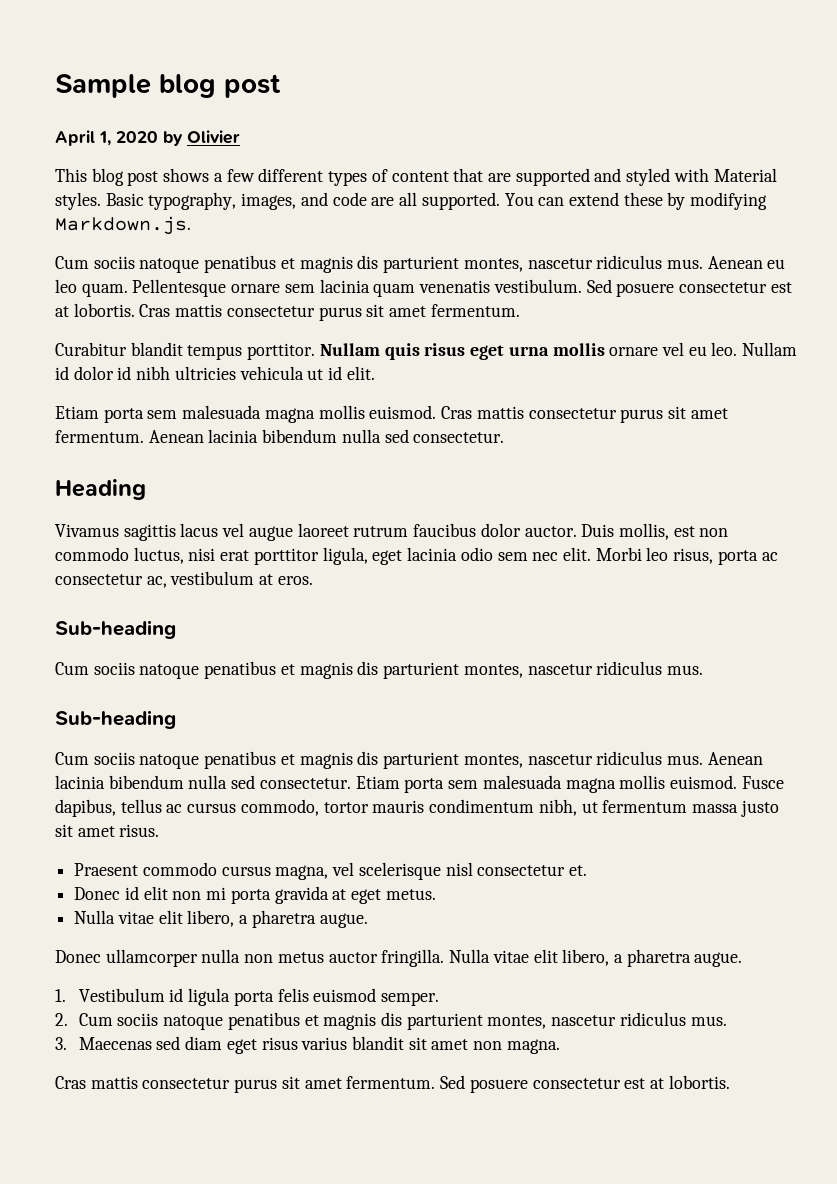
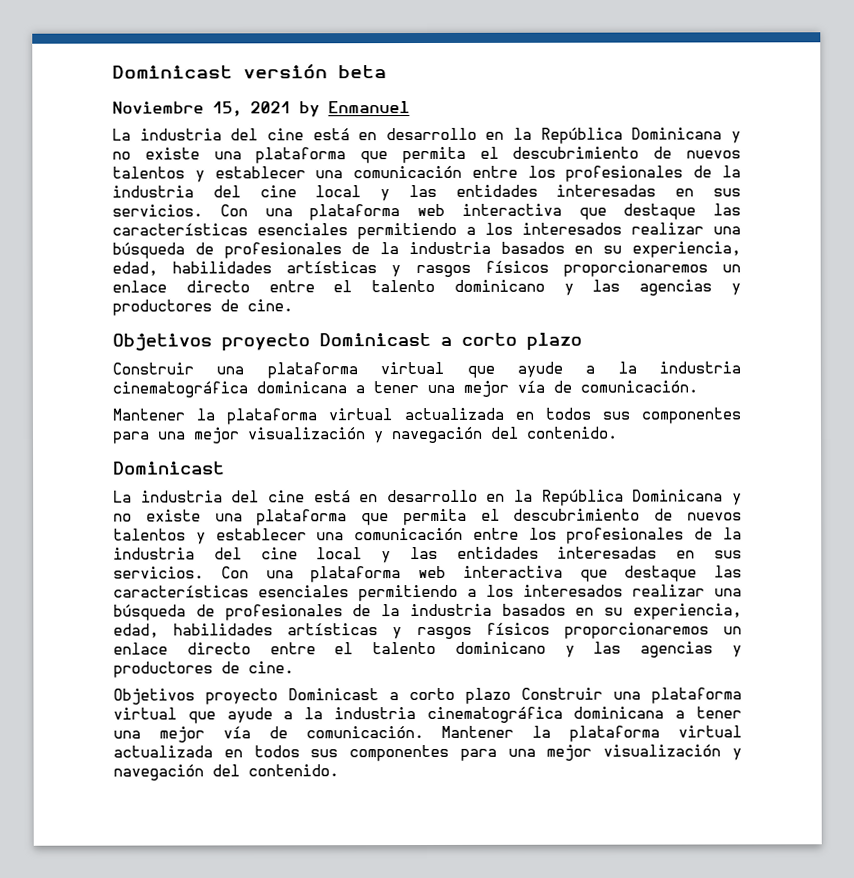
- Sample blog post
- April 1, 2020 by Olivier
- This blog post shows a few different types of content that are supported and styled with Material styles. Basic typography, images, and code are all supported. You can extend these by modifying Markdown.js.
- Cum sociis natoque penatibus et magnis dis parturient montes, nascetur ridiculus mus. Aenean eu leo quam. Pellentesque ornare sem lacinia quam venenatis vestibulum. Sed posuere consectetur est at lobortis. Cras mattis consectetur purus sit amet fermentum.
- Curabitur blandit tempus porttitor. Nullam quis risus eget urna mollis ornare vel eu leo. Nullam id dolor id nibh ultricies vehicula ut id elit.
- Etiam porta sem malesuada magna mollis euismod. Cras mattis consectetur purus sit amet fermentum. Aenean lacinia bibendum nulla sed consectetur.
- Heading
- Vivamus sagittis lacus vel augue laoreet rutrum faucibus dolor auctor. Duis mollis, est non commodo luctus, nisi erat porttitor ligula, eget lacinia odio sem nec elit. Morbi leo risus, porta ac consectetur ac, vestibulum at eros.
- Sub-heading
- Cum sociis natoque penatibus et magnis dis parturient montes, nascetur ridiculus mus.
- Sub-heading
- Cum sociis natoque penatibus et magnis dis parturient montes, nascetur ridiculus mus. Aenean lacinia bibendum nulla sed consectetur. Etiam porta sem malesuada magna mollis euismod. Fusce dapibus, tellus ac cursus commodo, tortor mauris condimentum nibh, ut fermentum massa justo sit amet risus.
- Praesent commodo cursus magna, vel scelerisque nisl consectetur et.
- Donec id elit non mi porta gravida at eget metus.
- Nulla vitae elit libero, a pharetra augue.
- Donec ullamcorper nulla non metus auctor fringilla. Nulla vitae elit libero, a pharetra augue.
- 1. Vestibulum id ligula porta felis euismod semper.
- 2. Cum sociis natoque penatibus et magnis dis parturient montes, nascetur ridiculus mus.
- 3. Maecenas sed diam eget risus varius blandit sit amet non magna.
- Cras mattis consectetur purus sit amet fermentum. Sed posuere consectetur est at lobortis.
+ Dominicast versión beta
+ Noviembre 15, 2021 by Enmanuel
+ La industria del cine está en desarrollo en la República Dominicana y no existe una plataforma que permita el descubrimiento de nuevos talentos y establecer una comunicación entre los profesionales de la industria del cine local y las entidades interesadas en sus servicios. Con una plataforma web interactiva que destaque las características esenciales permitiendo a los interesados realizar una búsqueda de profesionales de la industria basados en su experiencia, edad, habilidades artísticas y rasgos físicos proporcionaremos un enlace directo entre el talento dominicano y las agencias y productores de cine.
+ Objetivos proyecto Dominicast a corto plazo
+ Construir una plataforma virtual que ayude a la industria cinematográfica dominicana a tener una mejor vía de comunicación.
+ Mantener la plataforma virtual actualizada en todos sus componentes para una mejor visualización y navegación del contenido.
+ Dominicast
+ La industria del cine está en desarrollo en la República Dominicana y no existe una plataforma que permita el descubrimiento de nuevos talentos y establecer una comunicación entre los profesionales de la industria del cine local y las entidades interesadas en sus servicios. Con una plataforma web interactiva que destaque las características esenciales permitiendo a los interesados realizar una búsqueda de profesionales de la industria basados en su experiencia, edad, habilidades artísticas y rasgos físicos proporcionaremos un enlace directo entre el talento dominicano y las agencias y productores de cine.
+ Objetivos proyecto Dominicast a corto plazo Construir una plataforma virtual que ayude a la industria cinematográfica dominicana a tener una mejor vía de comunicación. Mantener la plataforma virtual actualizada en todos sus componentes para una mejor visualización y navegación del contenido.

